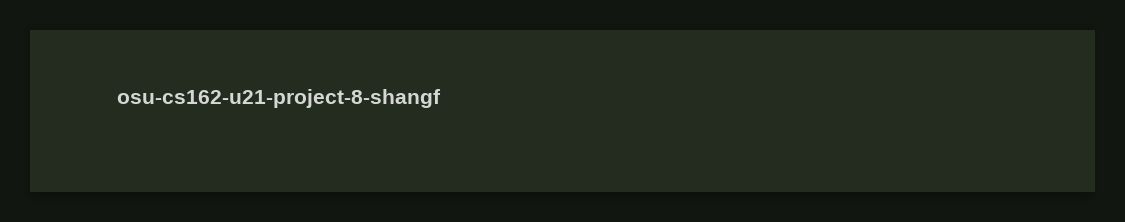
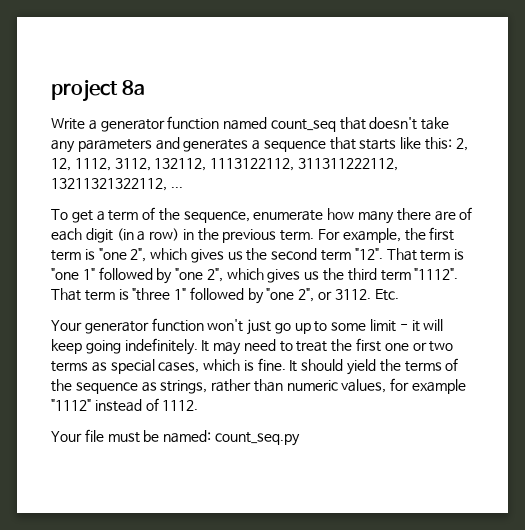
- osu-cs162-u21-project-8-shangf
+ project 8a
+ Write a generator function named count_seq that doesn't take any parameters and generates a sequence that starts like this: 2, 12, 1112, 3112, 132112, 1113122112, 311311222112, 13211321322112, ...
+ To get a term of the sequence, enumerate how many there are of each digit (in a row) in the previous term. For example, the first term is "one 2", which gives us the second term "12". That term is "one 1" followed by "one 2", which gives us the third term "1112". That term is "three 1" followed by "one 2", or 3112. Etc.
+ Your generator function won't just go up to some limit - it will keep going indefinitely. It may need to treat the first one or two terms as special cases, which is fine. It should yield the terms of the sequence as strings, rather than numeric values, for example "1112" instead of 1112.
+ Your file must be named: count_seq.py

